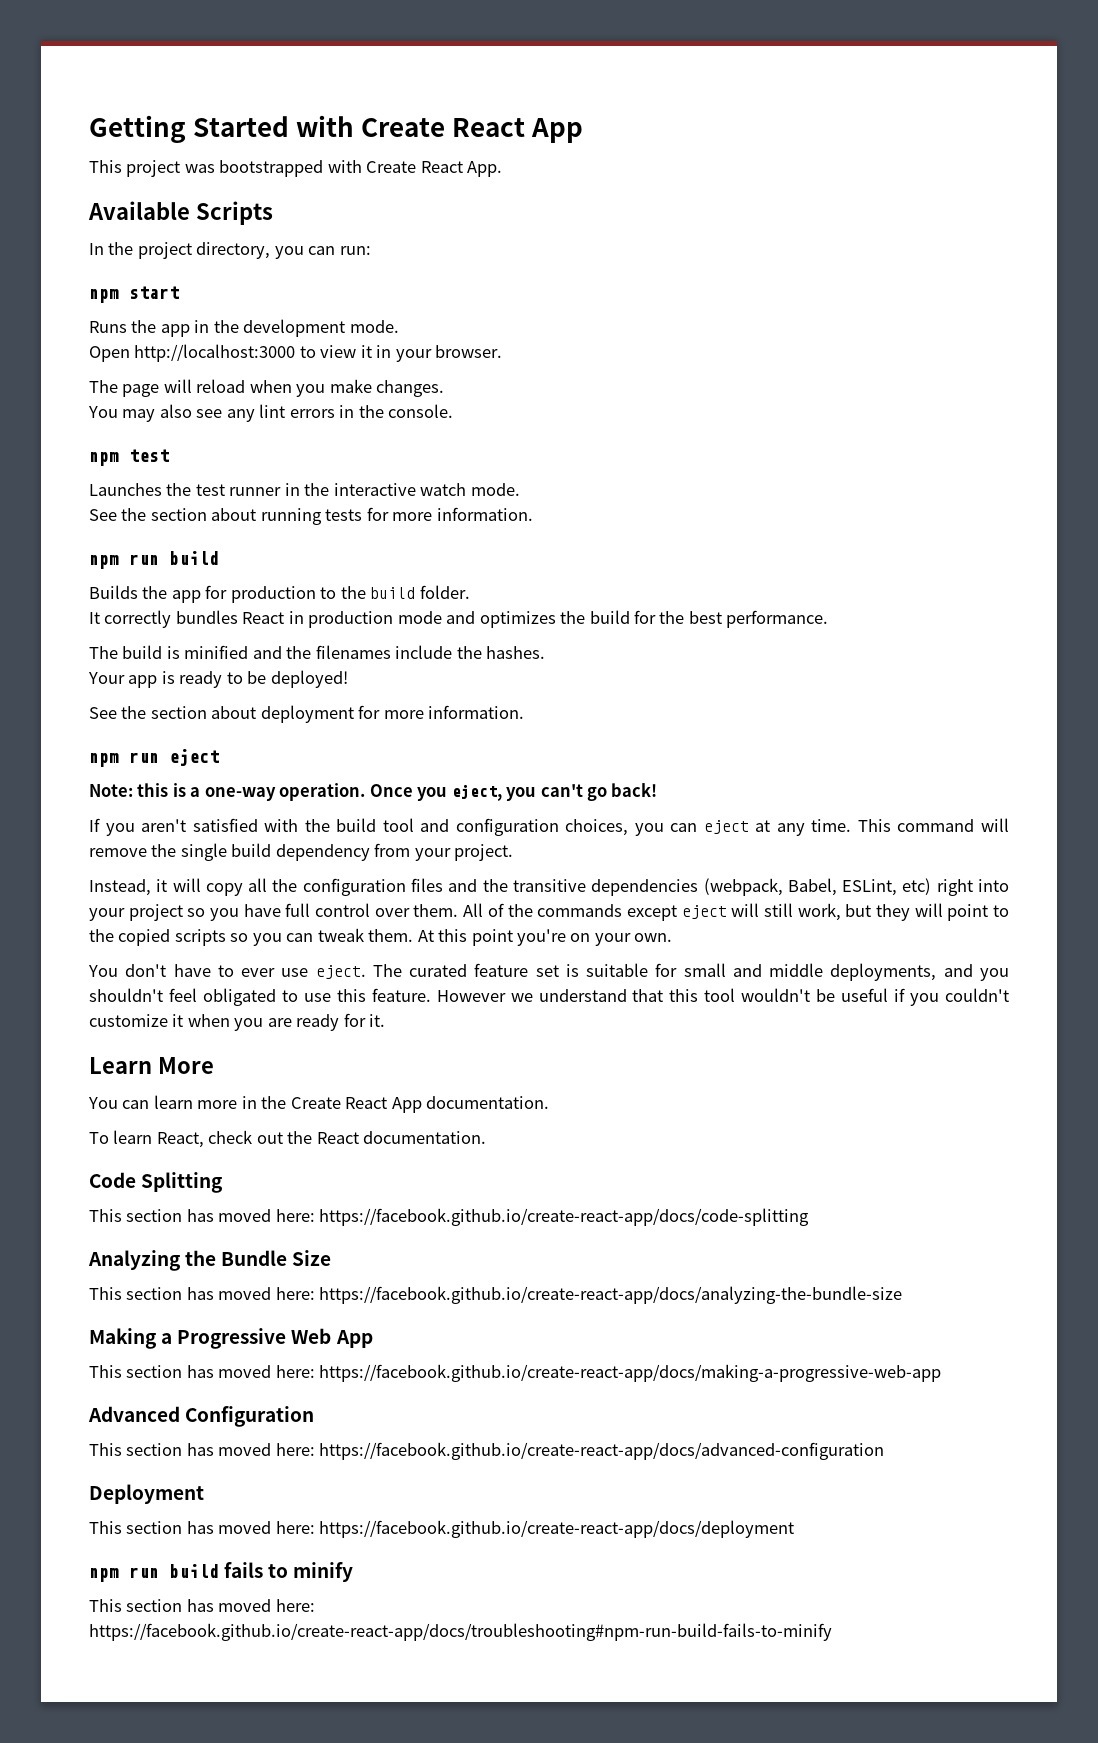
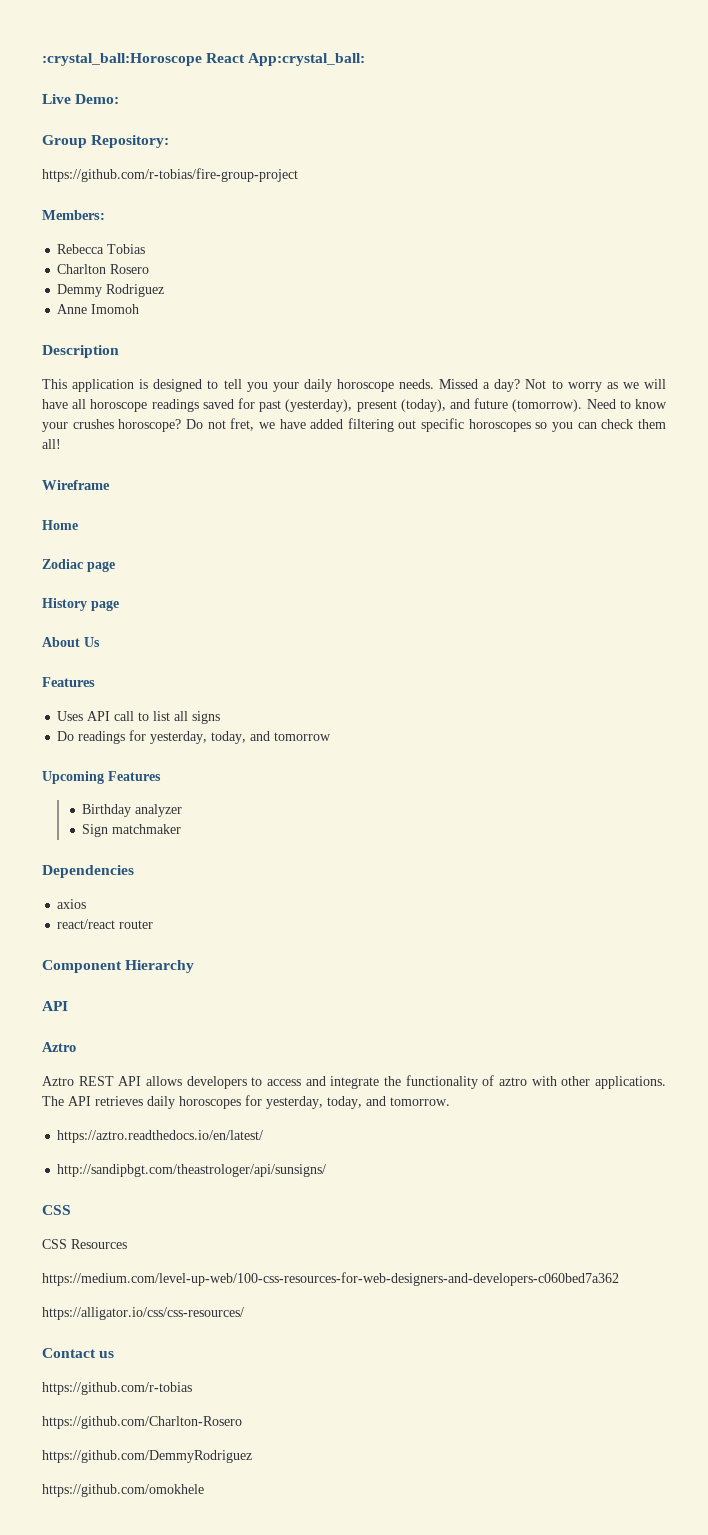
- Getting Started with Create React App
- This project was bootstrapped with Create React App.
- Available Scripts
- In the project directory, you can run:
- npm start
- Runs the app in the development mode.
- Open http://localhost:3000 to view it in your browser.
- The page will reload when you make changes.
- You may also see any lint errors in the console.
- npm test
- Launches the test runner in the interactive watch mode.
- See the section about running tests for more information.
- npm run build
- Builds the app for production to the build folder.
- It correctly bundles React in production mode and optimizes the build for the best performance.
- The build is minified and the filenames include the hashes.
- Your app is ready to be deployed!
- See the section about deployment for more information.
- npm run eject
- Note: this is a one-way operation. Once you eject, you can't go back!
- If you aren't satisfied with the build tool and configuration choices, you can eject at any time. This command will remove the single build dependency from your project.
- Instead, it will copy all the configuration files and the transitive dependencies (webpack, Babel, ESLint, etc) right into your project so you have full control over them. All of the commands except eject will still work, but they will point to the copied scripts so you can tweak them. At this point you're on your own.
- You don't have to ever use eject. The curated feature set is suitable for small and middle deployments, and you shouldn't feel obligated to use this feature. However we understand that this tool wouldn't be useful if you couldn't customize it when you are ready for it.
- Learn More
- You can learn more in the Create React App documentation.
- To learn React, check out the React documentation.
- Code Splitting
- This section has moved here: https://facebook.github.io/create-react-app/docs/code-splitting
- Analyzing the Bundle Size
- This section has moved here: https://facebook.github.io/create-react-app/docs/analyzing-the-bundle-size
- Making a Progressive Web App
- This section has moved here: https://facebook.github.io/create-react-app/docs/making-a-progressive-web-app
- Advanced Configuration
- This section has moved here: https://facebook.github.io/create-react-app/docs/advanced-configuration
- Deployment
- This section has moved here: https://facebook.github.io/create-react-app/docs/deployment
- npm run build fails to minify
- This section has moved here: https://facebook.github.io/create-react-app/docs/troubleshooting#npm-run-build-fails-to-minify
+ :crystal_ball:Horoscope React App:crystal_ball:
+ Live Demo:
+ Group Repository:
+ https://github.com/r-tobias/fire-group-project
+ Members:
+ Rebecca Tobias
+ Charlton Rosero
+ Demmy Rodriguez
+ Anne Imomoh
+ Description
+ This application is designed to tell you your daily horoscope needs. Missed a day? Not to worry as we will have all horoscope readings saved for past (yesterday), present (today), and future (tomorrow). Need to know your crushes horoscope? Do not fret, we have added filtering out specific horoscopes so you can check them all!
+ Wireframe
+ Home
+ Zodiac page
+ History page
+ About Us
+ Features
+ Uses API call to list all signs
+ Do readings for yesterday, today, and tomorrow
+ Upcoming Features
+ Birthday analyzer
+ Sign matchmaker
+ Dependencies
+ axios
+ react/react router
+ Component Hierarchy
+ API
+ Aztro
+ Aztro REST API allows developers to access and integrate the functionality of aztro with other applications. The API retrieves daily horoscopes for yesterday, today, and tomorrow.
+ https://aztro.readthedocs.io/en/latest/
+ http://sandipbgt.com/theastrologer/api/sunsigns/
+ CSS
+ CSS Resources
+ https://medium.com/level-up-web/100-css-resources-for-web-designers-and-developers-c060bed7a362
+ https://alligator.io/css/css-resources/
+ Contact us
+ https://github.com/r-tobias
+ https://github.com/Charlton-Rosero
+ https://github.com/DemmyRodriguez
+ https://github.com/omokhele

